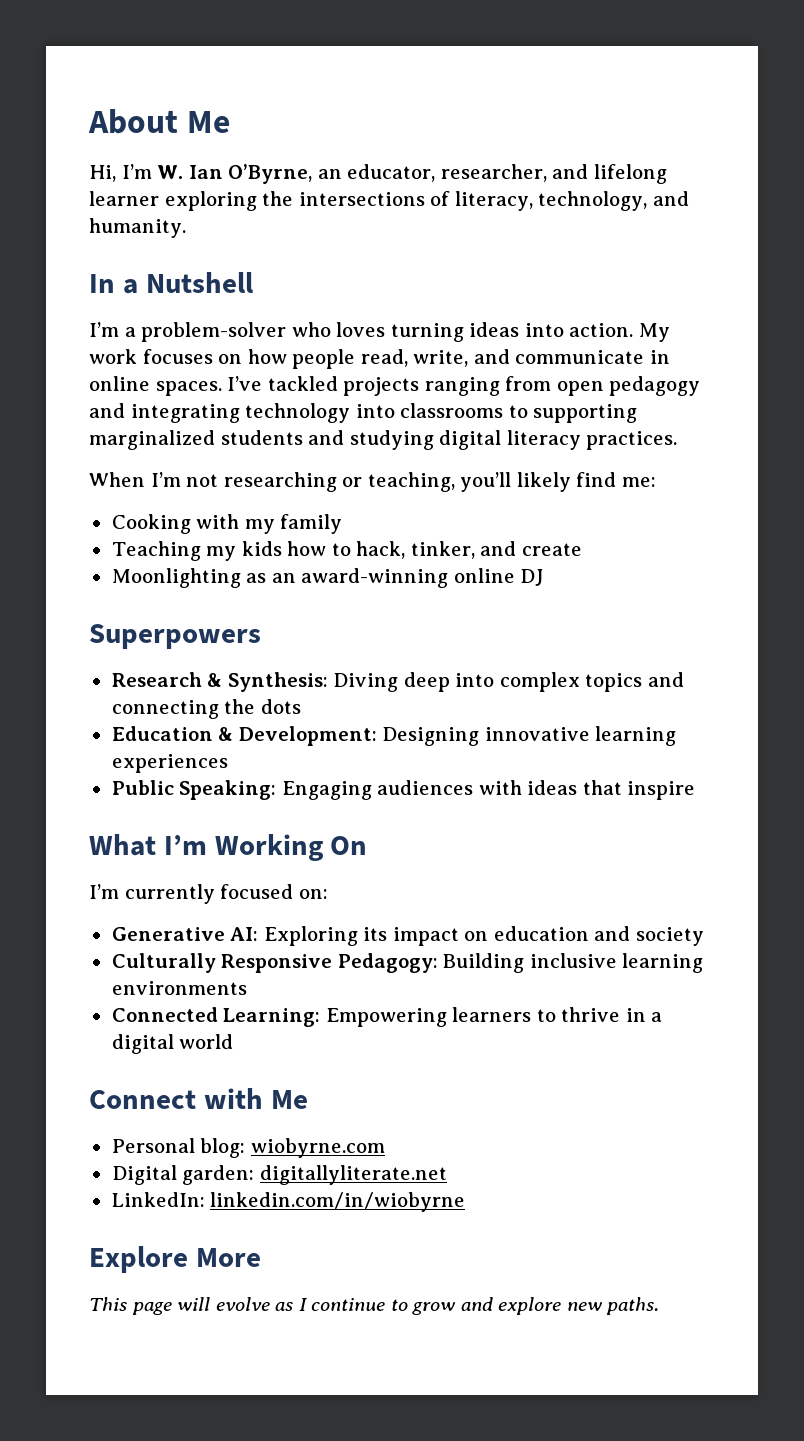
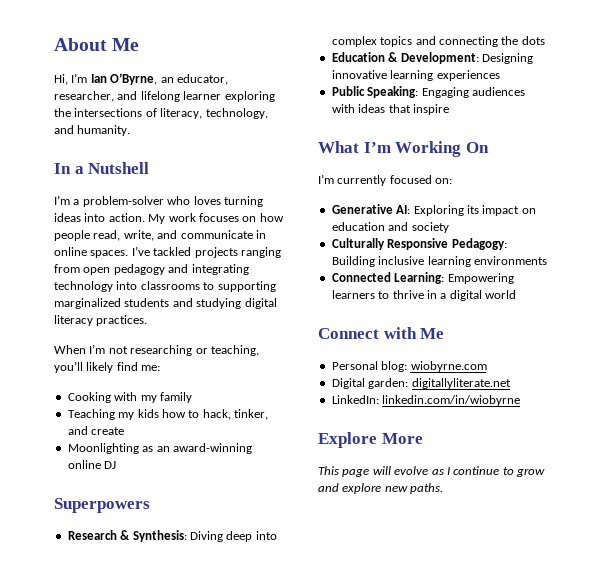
- Hi, I’m W. Ian O’Byrne, an educator, researcher, and lifelong learner exploring the intersections of literacy, technology, and humanity.
+ Hi, I’m Ian O’Byrne, an educator, researcher, and lifelong learner exploring the intersections of literacy, technology, and humanity.

